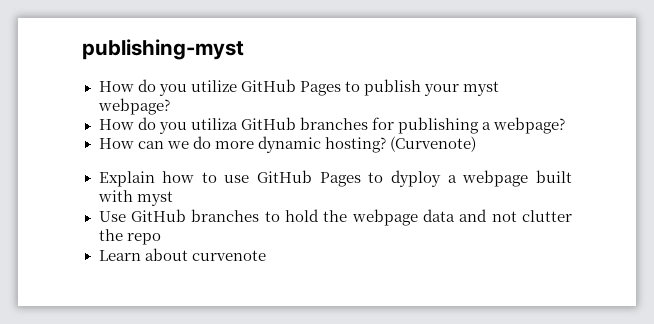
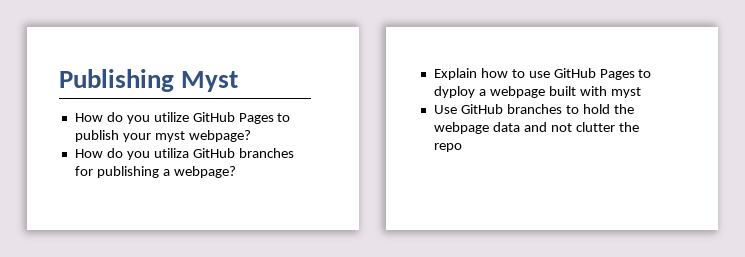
- publishing-myst
+ Publishing Myst
- How can we do more dynamic hosting? (Curvenote)
- Learn about curvenote

